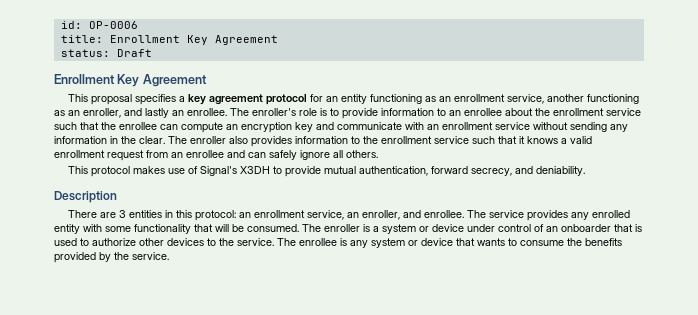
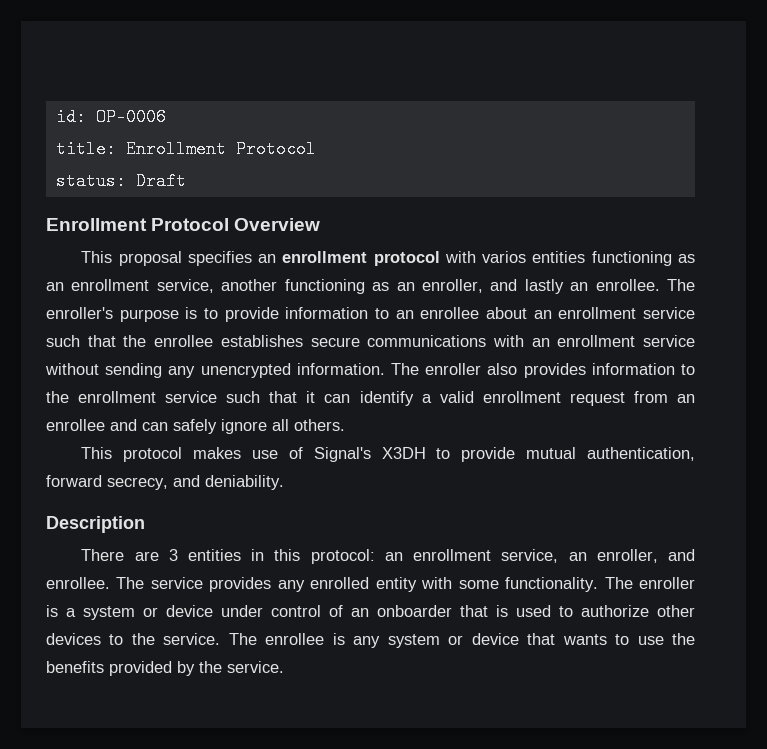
- title: Enrollment Key Agreement
+ title: Enrollment Protocol
  status: Draft
- Enrollment Key Agreement
+ Enrollment Protocol Overview
- This proposal specifies a key agreement protocol for an entity functioning as an enrollment service, another functioning as an enroller, and lastly an enrollee.
+ This proposal specifies an enrollment protocol with varios entities functioning as an enrollment service, another functioning as an enroller, and lastly an enrollee.
- The enroller's role is to provide information to an enrollee about the enrollment service such that the enrollee can compute an encryption key and communicate with an enrollment service without sending any information in the clear.
+ The enroller's purpose is to provide information to an enrollee about an enrollment service such that the enrollee establishes secure communications with an enrollment service without sending any unencrypted information.
- The enroller also provides information to the enrollment service such that it knows a valid enrollment request from an enrollee and can safely ignore all others.
+ The enroller also provides information to the enrollment service such that it can identify a valid enrollment request from an enrollee and can safely ignore all others.
- The service provides any enrolled entity with some functionality that will be consumed.
+ The service provides any enrolled entity with some functionality.
- The enrollee is any system or device that wants to consume the benefits provided by the service.
+ The enrollee is any system or device that wants to use the benefits provided by the service.

